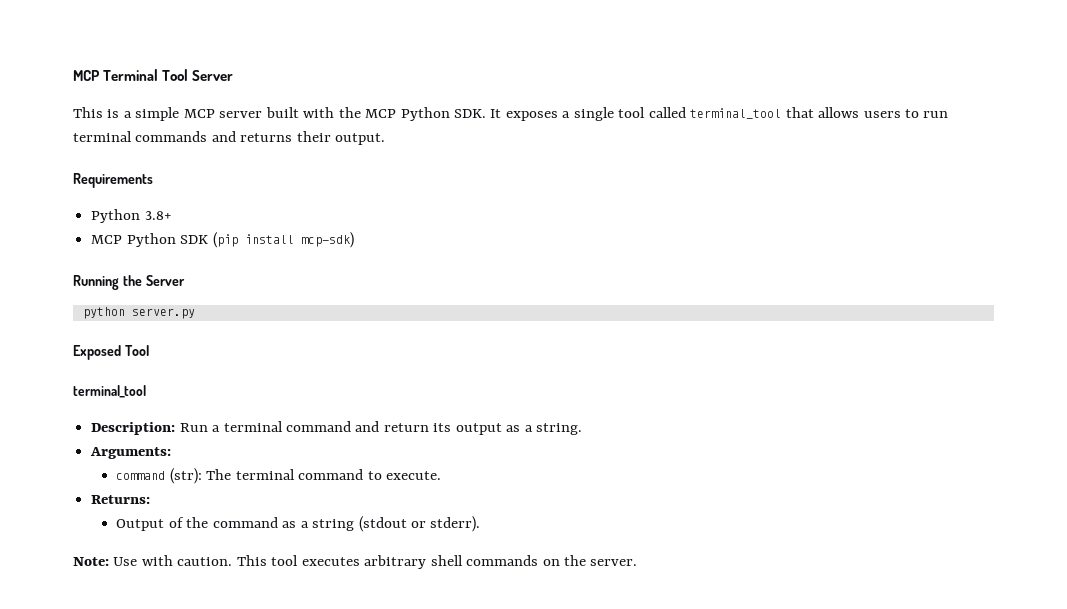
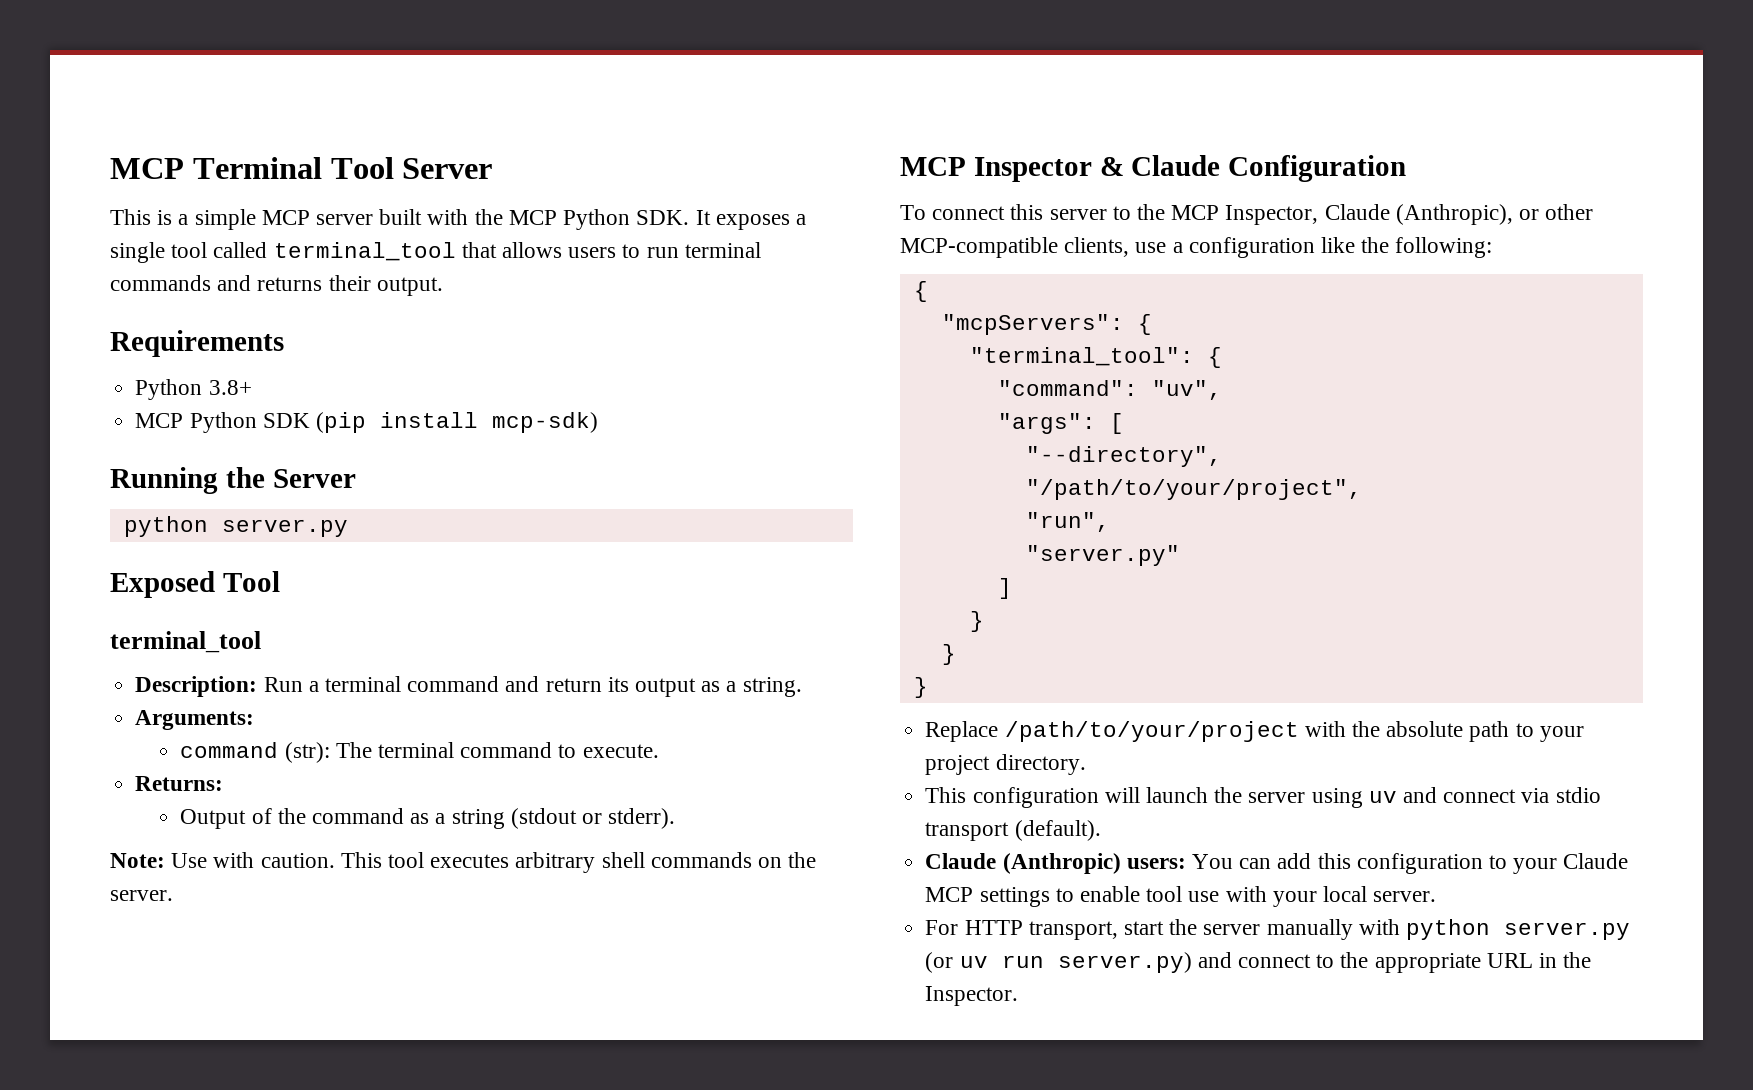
+ MCP Inspector & Claude Configuration
+ To connect this server to the MCP Inspector, Claude (Anthropic), or other MCP-compatible clients, use a configuration like the following:
+ {
+ "mcpServers": {
+ "terminal_tool": {
+ "command": "uv",
+ "args": [
+ "--directory",
+ "/path/to/your/project",
+ "run",
+ "server.py"
+ ]
+ }
+ }
+ }
+ Replace /path/to/your/project with the absolute path to your project directory.
+ This configuration will launch the server using uv and connect via stdio transport (default).
+ Claude (Anthropic) users: You can add this configuration to your Claude MCP settings to enable tool use with your local server.
+ For HTTP transport, start the server manually with python server.py (or uv run server.py) and connect to the appropriate URL in the Inspector.

